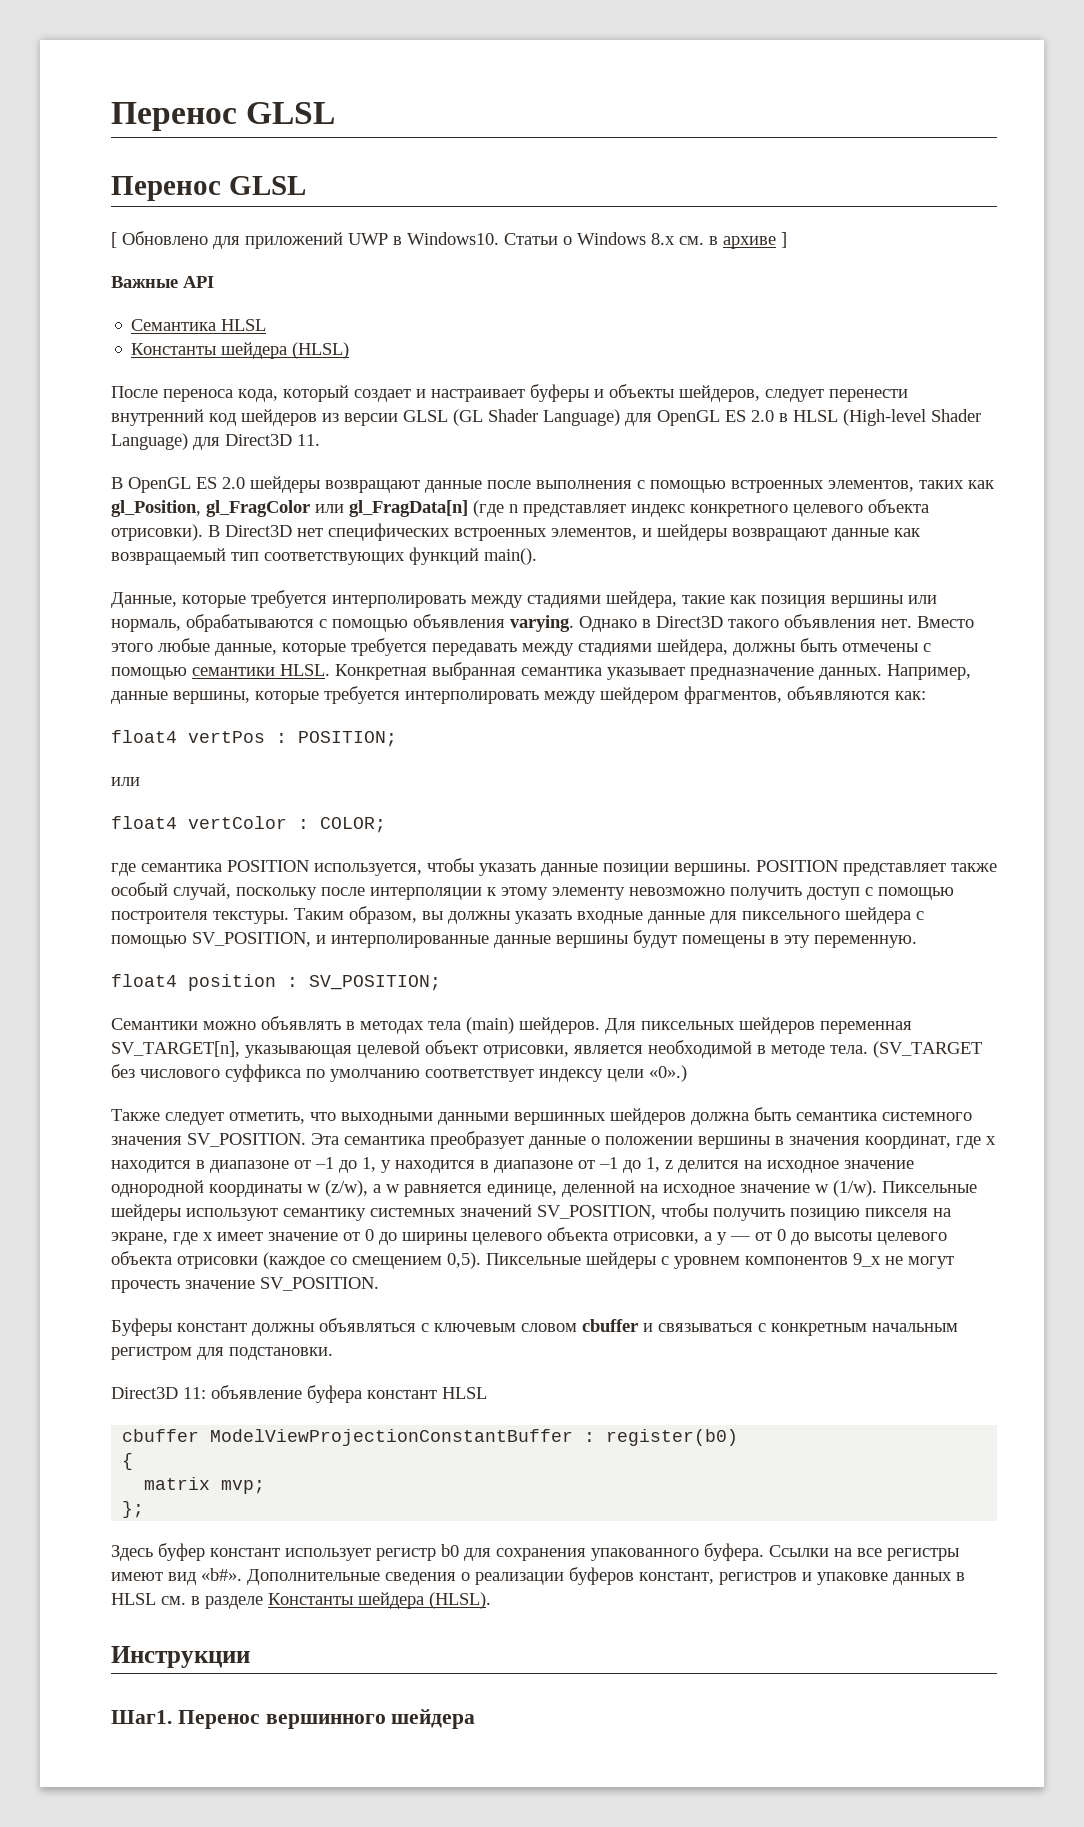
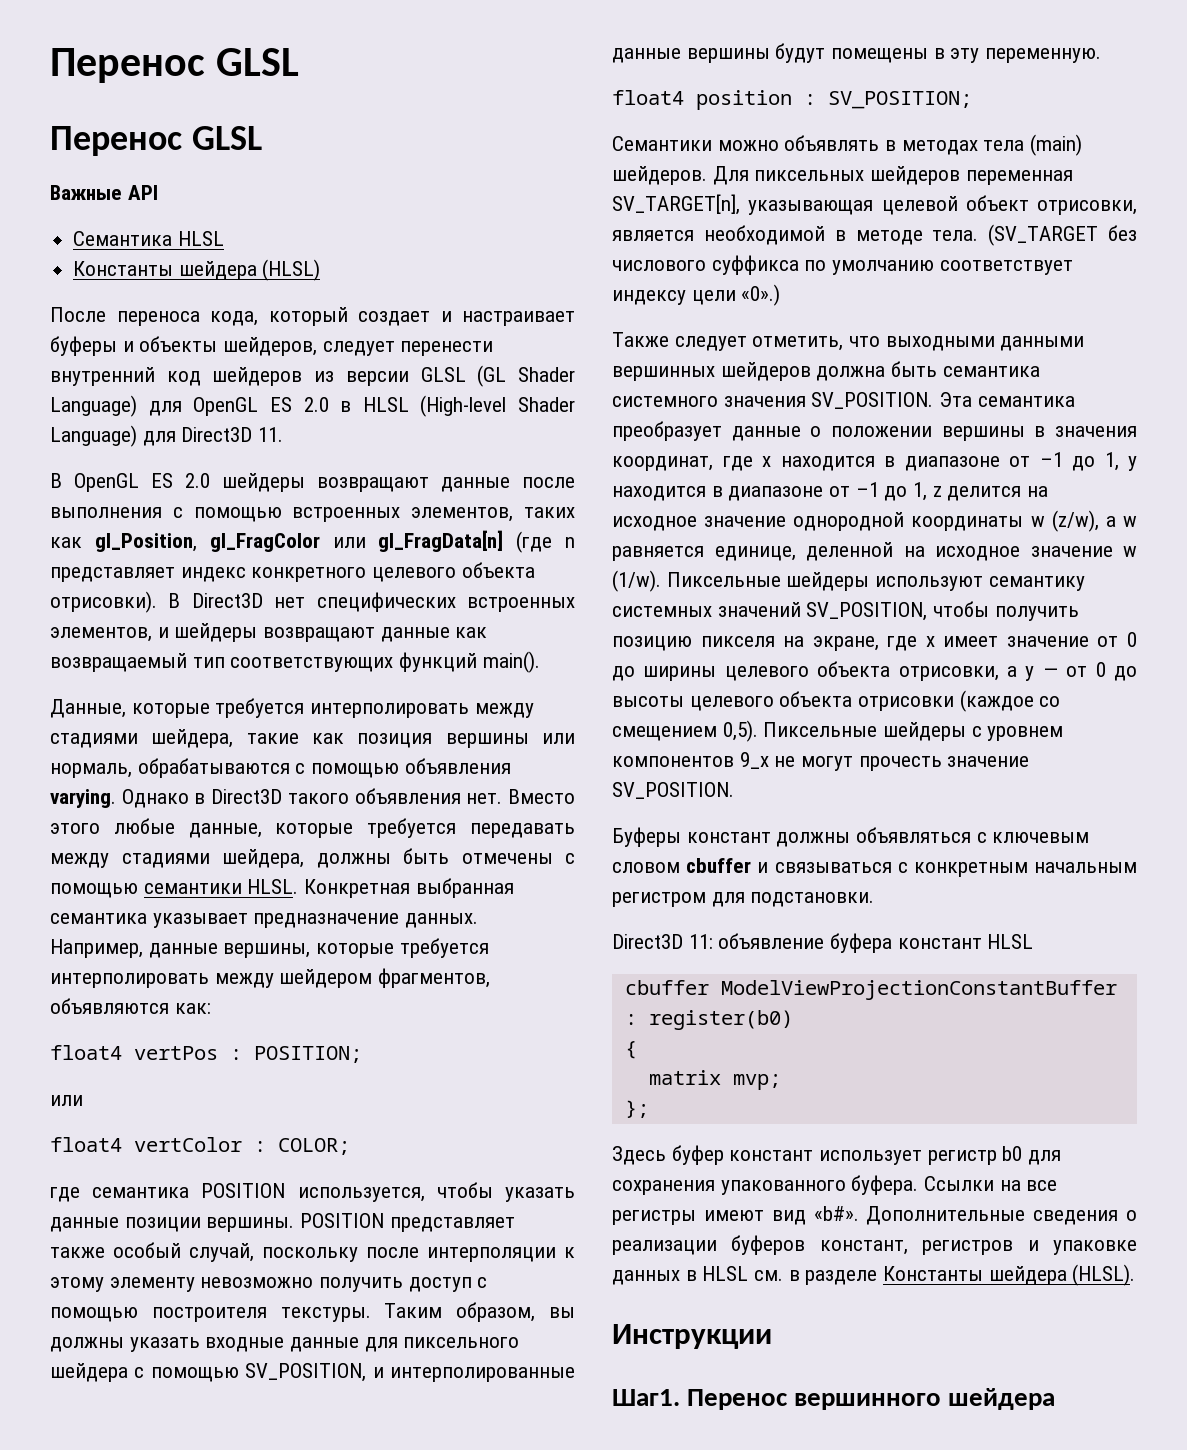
- [ Обновлено для приложений UWP в Windows10. Статьи о Windows 8.x см. в архиве ]

